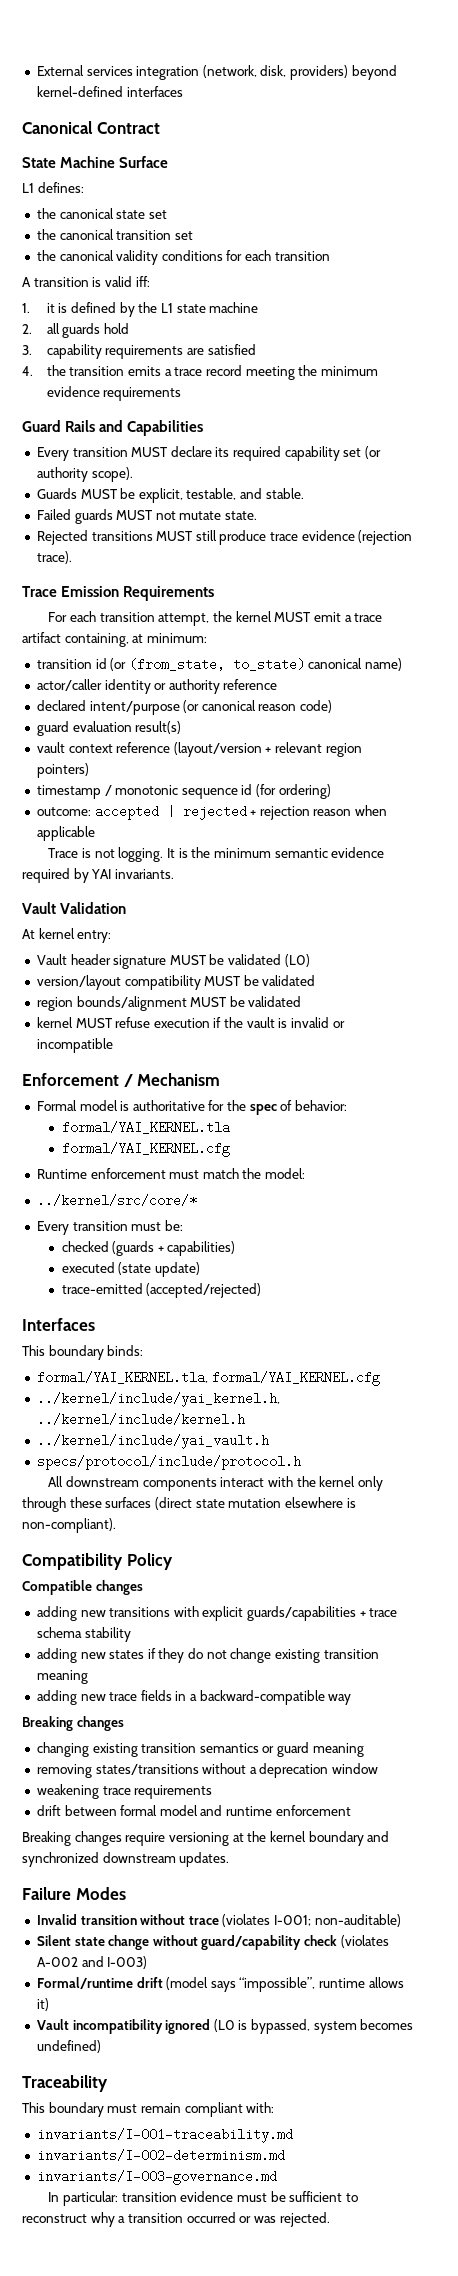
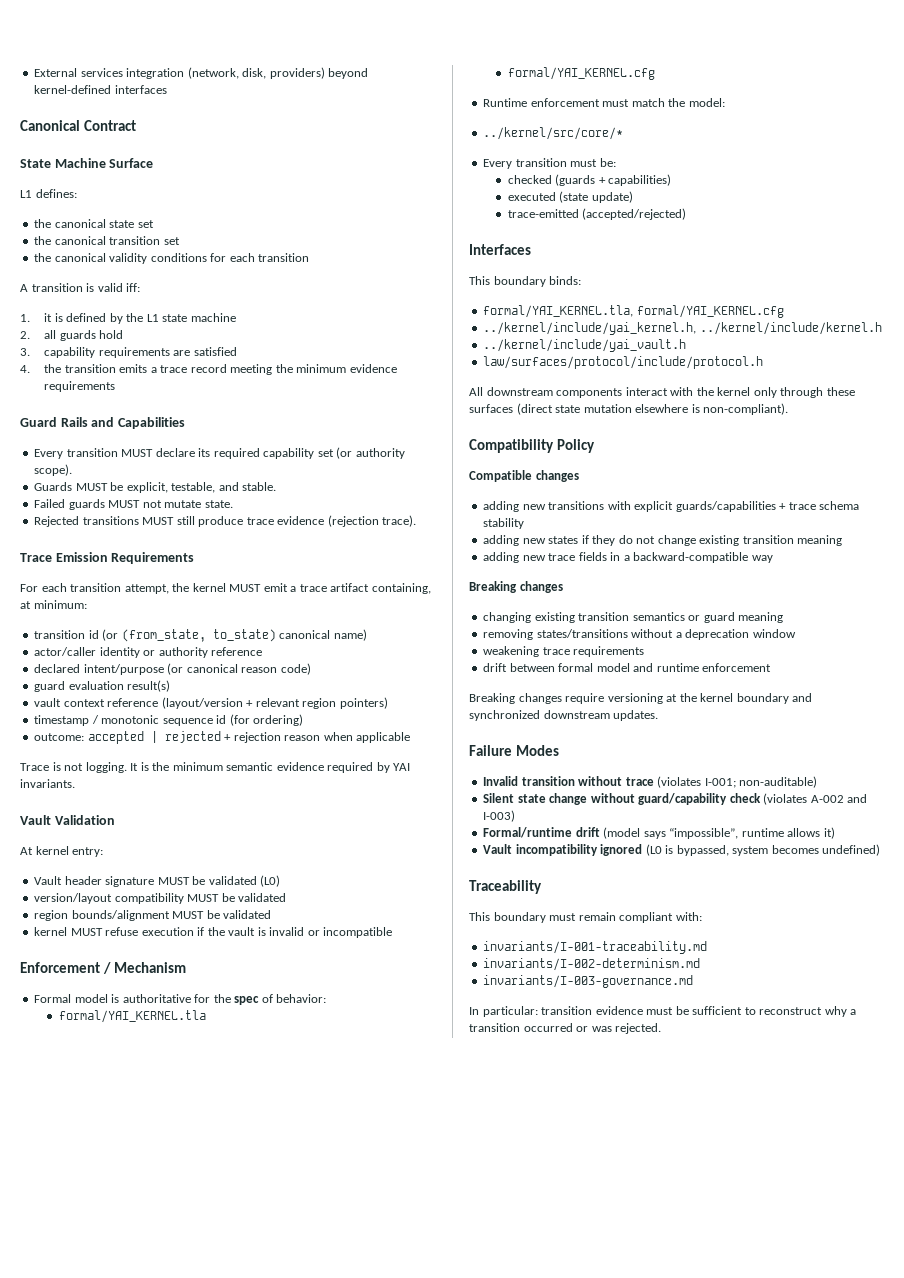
- specs/protocol/include/protocol.h
+ law/surfaces/protocol/include/protocol.h

